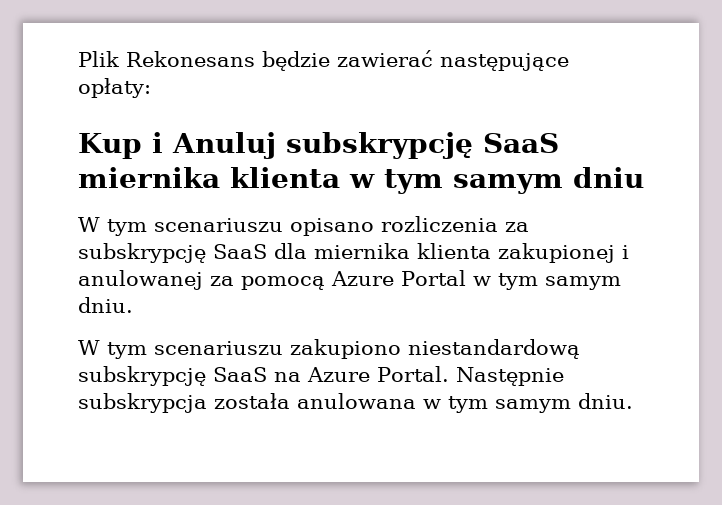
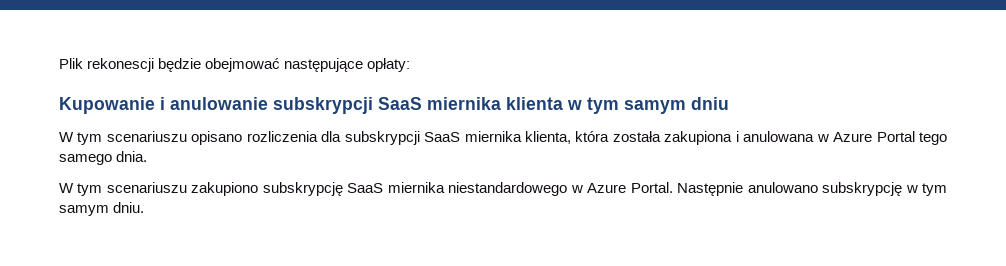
- Plik Rekonesans będzie zawierać następujące opłaty:
+ Plik rekonescji będzie obejmować następujące opłaty:
- Kup i Anuluj subskrypcję SaaS miernika klienta w tym samym dniu
+ Kupowanie i anulowanie subskrypcji SaaS miernika klienta w tym samym dniu
- W tym scenariuszu opisano rozliczenia za subskrypcję SaaS dla miernika klienta zakupionej i anulowanej za pomocą Azure Portal w tym samym dniu.
+ W tym scenariuszu opisano rozliczenia dla subskrypcji SaaS miernika klienta, która została zakupiona i anulowana w Azure Portal tego samego dnia.
- W tym scenariuszu zakupiono niestandardową subskrypcję SaaS na Azure Portal. Następnie subskrypcja została anulowana w tym samym dniu.
+ W tym scenariuszu zakupiono subskrypcję SaaS miernika niestandardowego w Azure Portal. Następnie anulowano subskrypcję w tym samym dniu.

